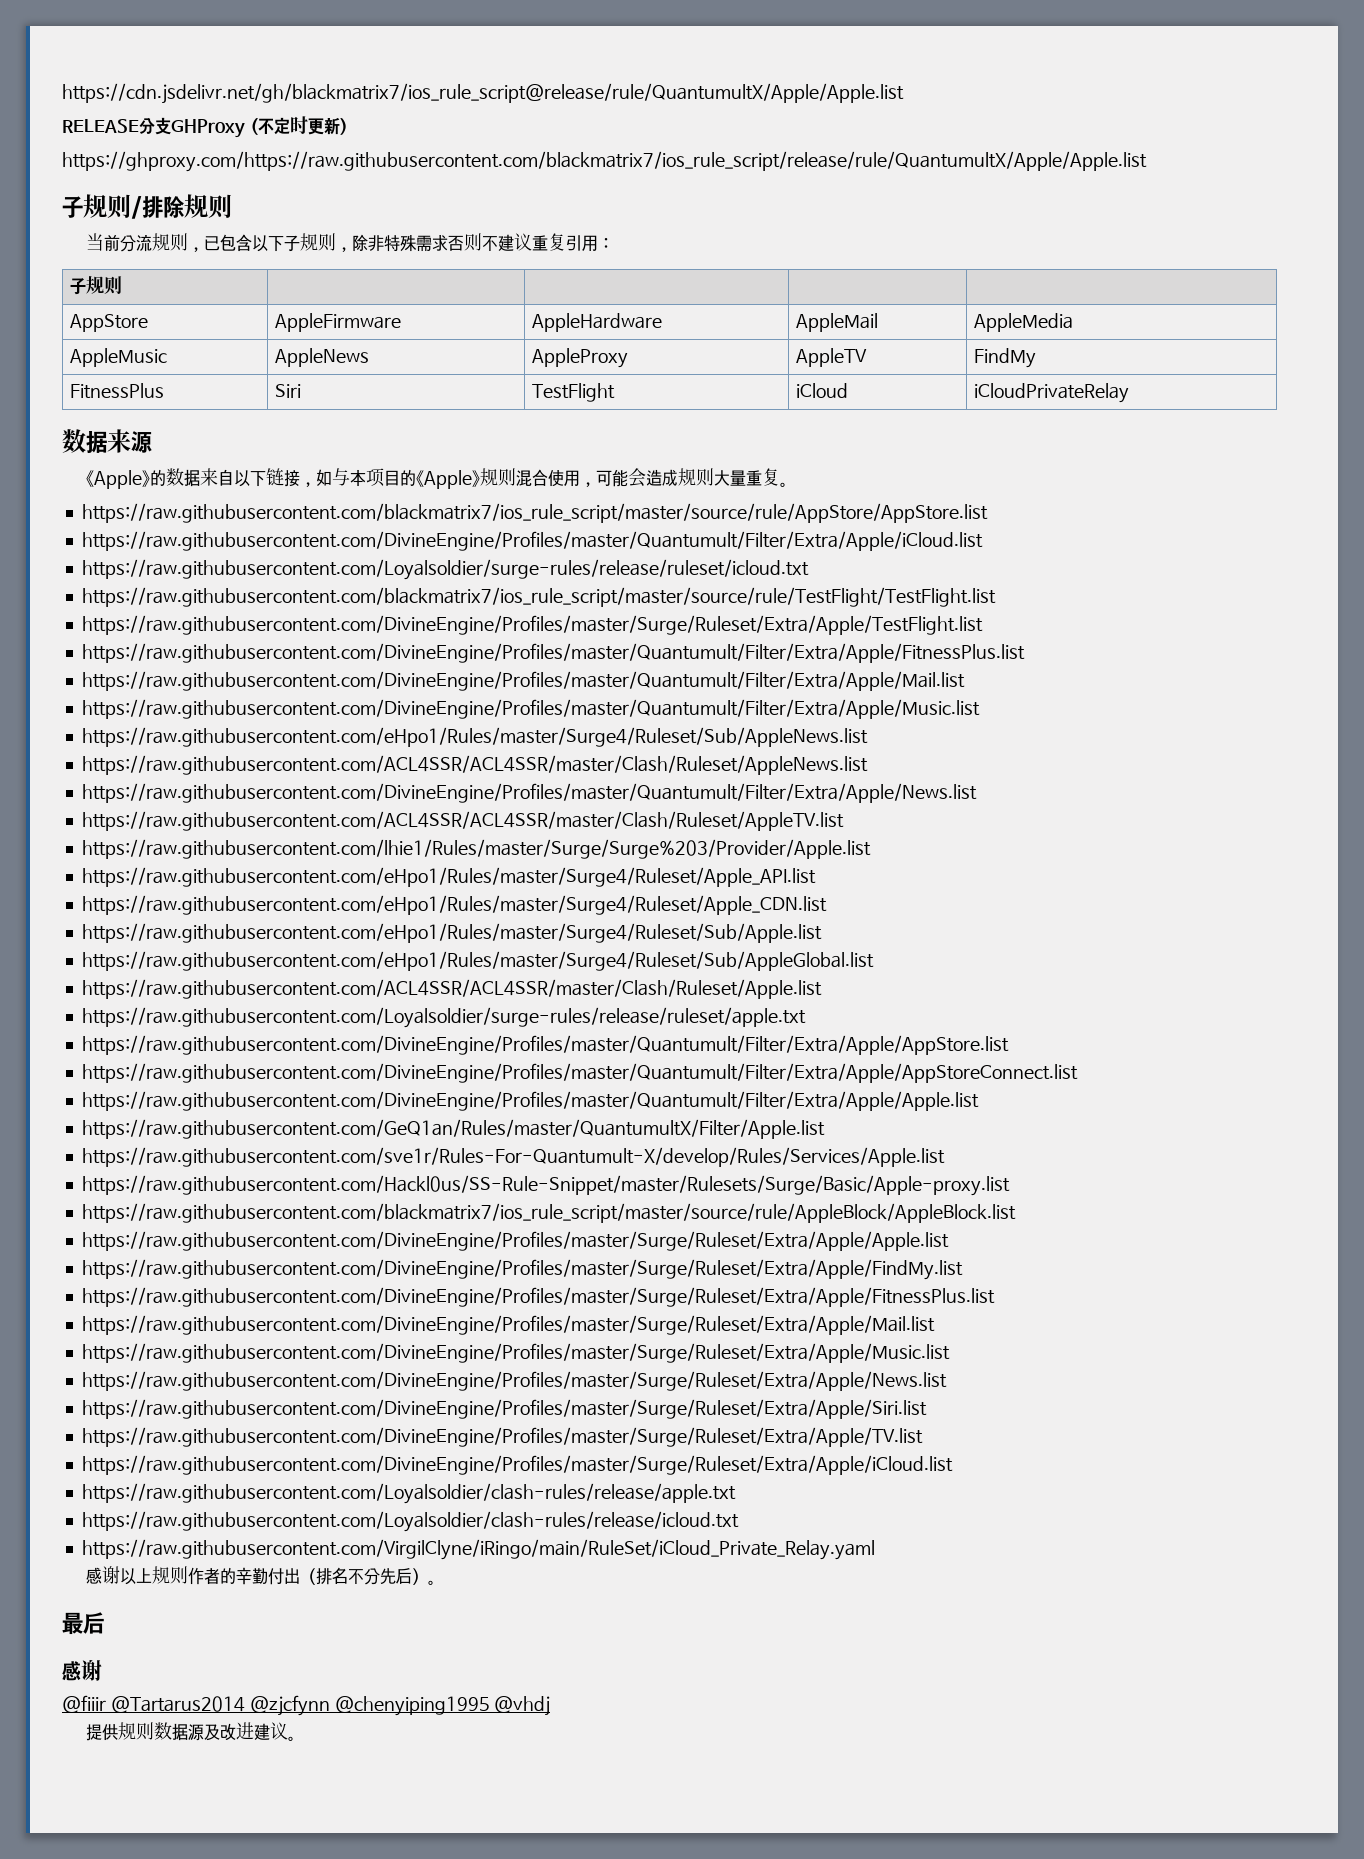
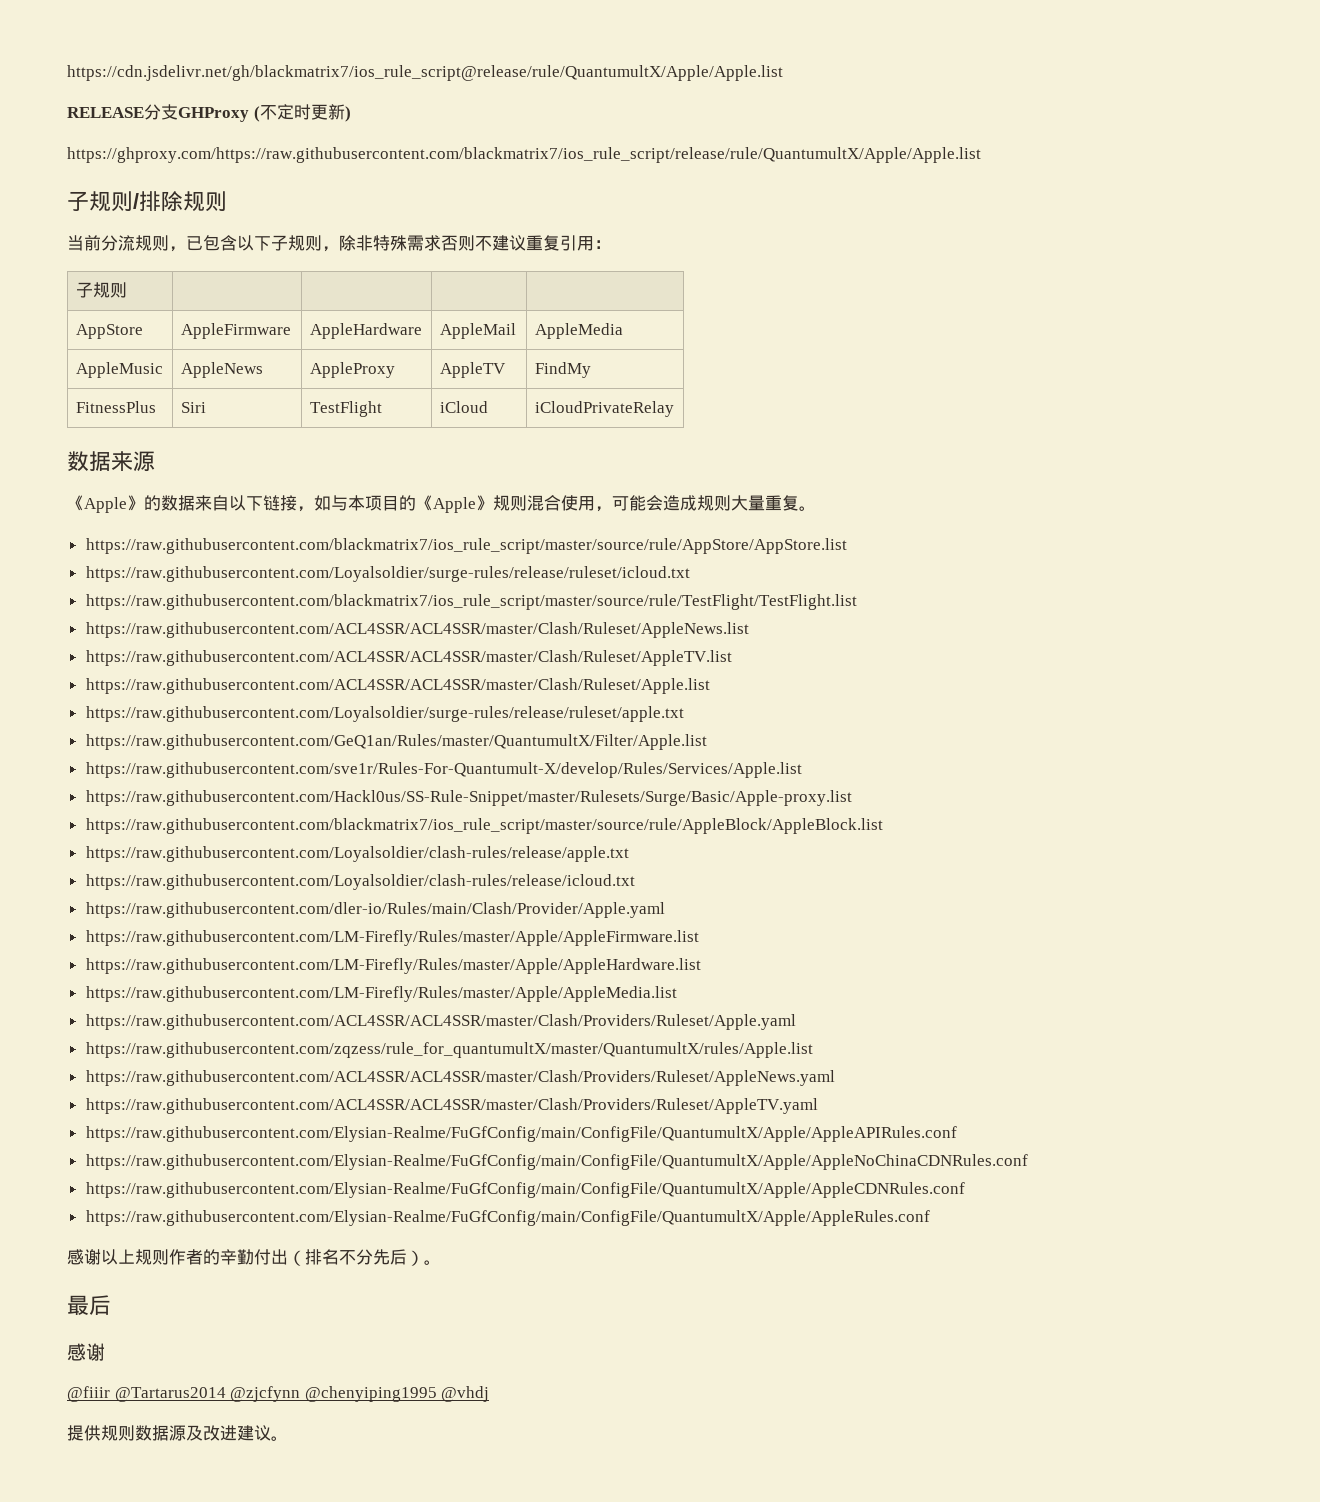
- https://raw.githubusercontent.com/DivineEngine/Profiles/master/Quantumult/Filter/Extra/Apple/iCloud.list
- https://raw.githubusercontent.com/DivineEngine/Profiles/master/Surge/Ruleset/Extra/Apple/TestFlight.list
- https://raw.githubusercontent.com/DivineEngine/Profiles/master/Quantumult/Filter/Extra/Apple/FitnessPlus.list
- https://raw.githubusercontent.com/DivineEngine/Profiles/master/Quantumult/Filter/Extra/Apple/Mail.list
- https://raw.githubusercontent.com/DivineEngine/Profiles/master/Quantumult/Filter/Extra/Apple/Music.list
- https://raw.githubusercontent.com/eHpo1/Rules/master/Surge4/Ruleset/Sub/AppleNews.list
- https://raw.githubusercontent.com/DivineEngine/Profiles/master/Quantumult/Filter/Extra/Apple/News.list
- https://raw.githubusercontent.com/lhie1/Rules/master/Surge/Surge%203/Provider/Apple.list
- https://raw.githubusercontent.com/eHpo1/Rules/master/Surge4/Ruleset/Apple_API.list
- https://raw.githubusercontent.com/eHpo1/Rules/master/Surge4/Ruleset/Apple_CDN.list
- https://raw.githubusercontent.com/eHpo1/Rules/master/Surge4/Ruleset/Sub/Apple.list
- https://raw.githubusercontent.com/eHpo1/Rules/master/Surge4/Ruleset/Sub/AppleGlobal.list
- https://raw.githubusercontent.com/DivineEngine/Profiles/master/Quantumult/Filter/Extra/Apple/AppStore.list
- https://raw.githubusercontent.com/DivineEngine/Profiles/master/Quantumult/Filter/Extra/Apple/AppStoreConnect.list
- https://raw.githubusercontent.com/DivineEngine/Profiles/master/Quantumult/Filter/Extra/Apple/Apple.list
- https://raw.githubusercontent.com/DivineEngine/Profiles/master/Surge/Ruleset/Extra/Apple/Apple.list
- https://raw.githubusercontent.com/DivineEngine/Profiles/master/Surge/Ruleset/Extra/Apple/FindMy.list
- https://raw.githubusercontent.com/DivineEngine/Profiles/master/Surge/Ruleset/Extra/Apple/FitnessPlus.list
- https://raw.githubusercontent.com/DivineEngine/Profiles/master/Surge/Ruleset/Extra/Apple/Mail.list
- https://raw.githubusercontent.com/DivineEngine/Profiles/master/Surge/Ruleset/Extra/Apple/Music.list
- https://raw.githubusercontent.com/DivineEngine/Profiles/master/Surge/Ruleset/Extra/Apple/News.list
- https://raw.githubusercontent.com/DivineEngine/Profiles/master/Surge/Ruleset/Extra/Apple/Siri.list
- https://raw.githubusercontent.com/DivineEngine/Profiles/master/Surge/Ruleset/Extra/Apple/TV.list
- https://raw.githubusercontent.com/DivineEngine/Profiles/master/Surge/Ruleset/Extra/Apple/iCloud.list
  https://raw.githubusercontent.com/Loyalsoldier/clash-rules/release/apple.txt
  https://raw.githubusercontent.com/Loyalsoldier/clash-rules/release/icloud.txt
- https://raw.githubusercontent.com/VirgilClyne/iRingo/main/RuleSet/iCloud_Private_Relay.yaml
+ https://raw.githubusercontent.com/dler-io/Rules/main/Clash/Provider/Apple.yaml
+ https://raw.githubusercontent.com/LM-Firefly/Rules/master/Apple/AppleFirmware.list
+ https://raw.githubusercontent.com/LM-Firefly/Rules/master/Apple/AppleHardware.list
+ https://raw.githubusercontent.com/LM-Firefly/Rules/master/Apple/AppleMedia.list
+ https://raw.githubusercontent.com/ACL4SSR/ACL4SSR/master/Clash/Providers/Ruleset/Apple.yaml
+ https://raw.githubusercontent.com/zqzess/rule_for_quantumultX/master/QuantumultX/rules/Apple.list
+ https://raw.githubusercontent.com/ACL4SSR/ACL4SSR/master/Clash/Providers/Ruleset/AppleNews.yaml
+ https://raw.githubusercontent.com/ACL4SSR/ACL4SSR/master/Clash/Providers/Ruleset/AppleTV.yaml
+ https://raw.githubusercontent.com/Elysian-Realme/FuGfConfig/main/ConfigFile/QuantumultX/Apple/AppleAPIRules.conf
+ https://raw.githubusercontent.com/Elysian-Realme/FuGfConfig/main/ConfigFile/QuantumultX/Apple/AppleNoChinaCDNRules.conf
+ https://raw.githubusercontent.com/Elysian-Realme/FuGfConfig/main/ConfigFile/QuantumultX/Apple/AppleCDNRules.conf
+ https://raw.githubusercontent.com/Elysian-Realme/FuGfConfig/main/ConfigFile/QuantumultX/Apple/AppleRules.conf

